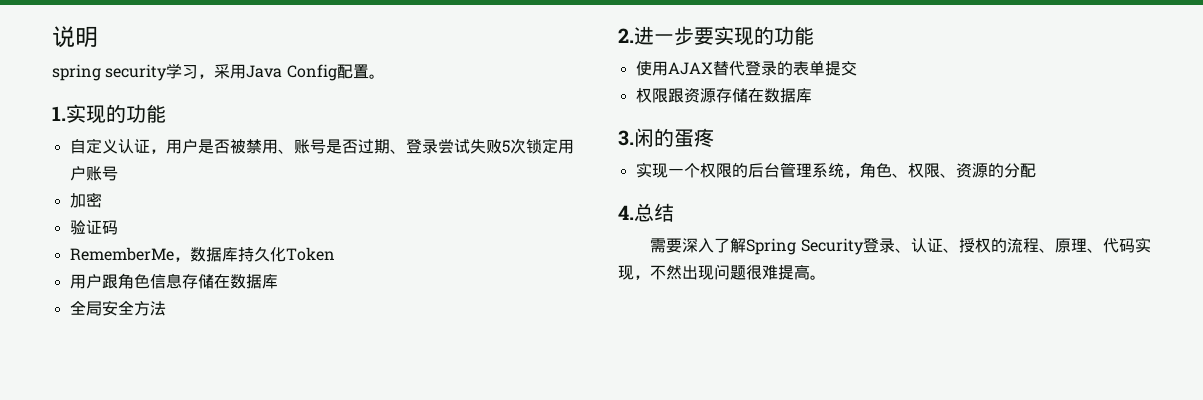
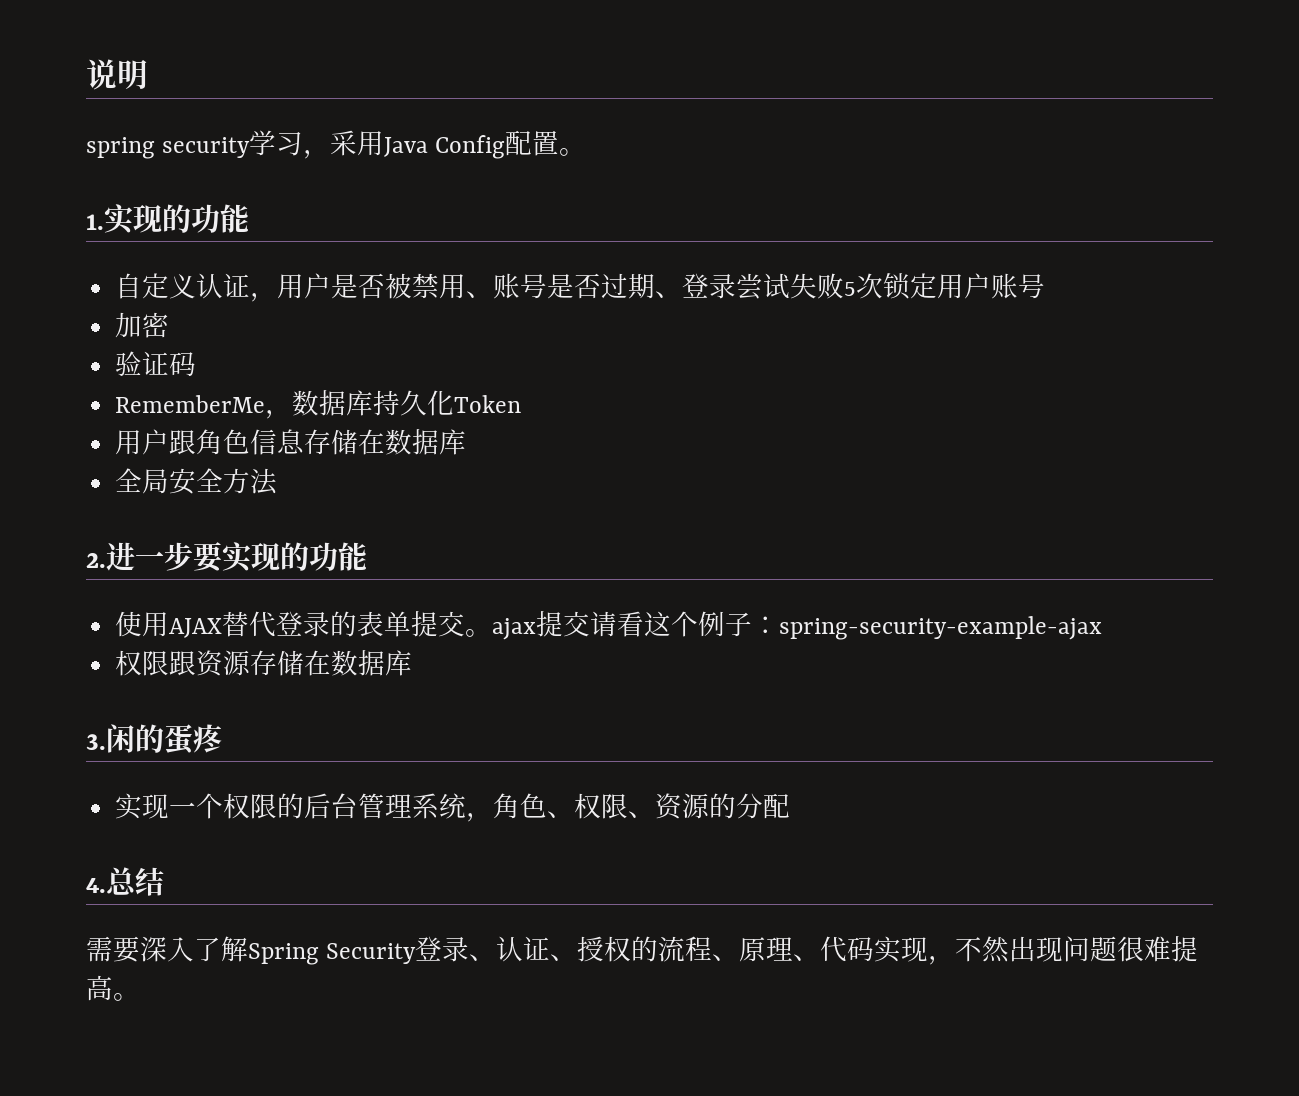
- 使用AJAX替代登录的表单提交
+ 使用AJAX替代登录的表单提交。ajax提交请看这个例子：spring-security-example-ajax

